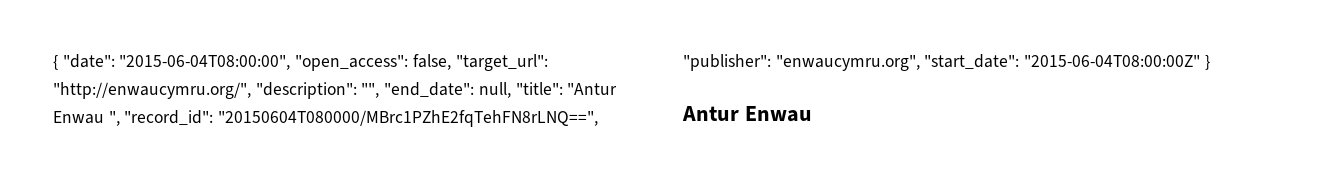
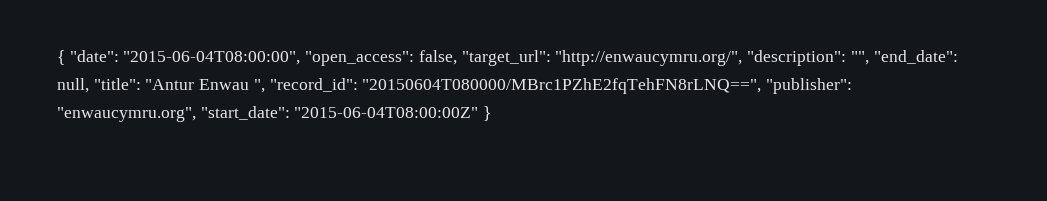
- Antur Enwau

